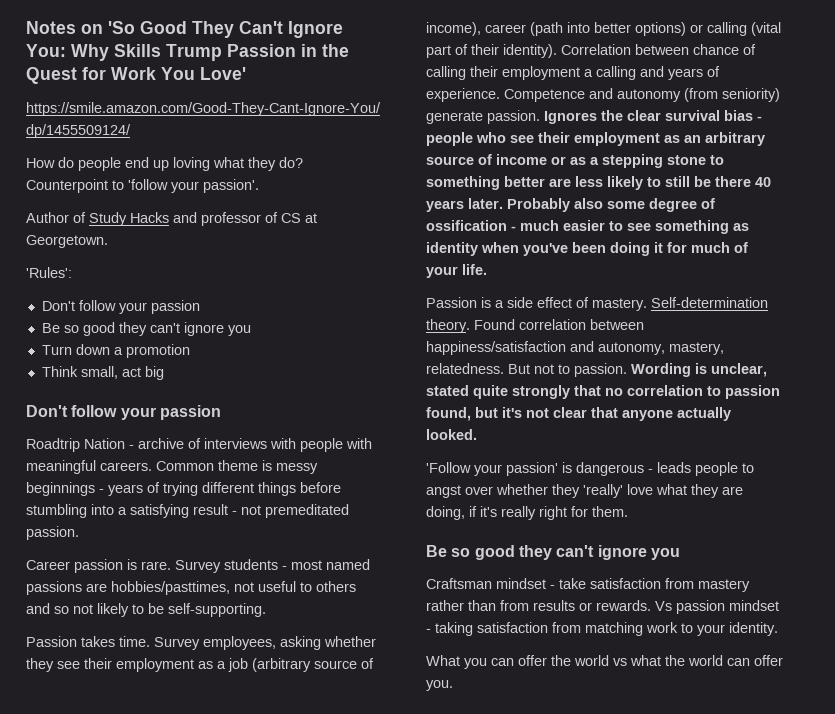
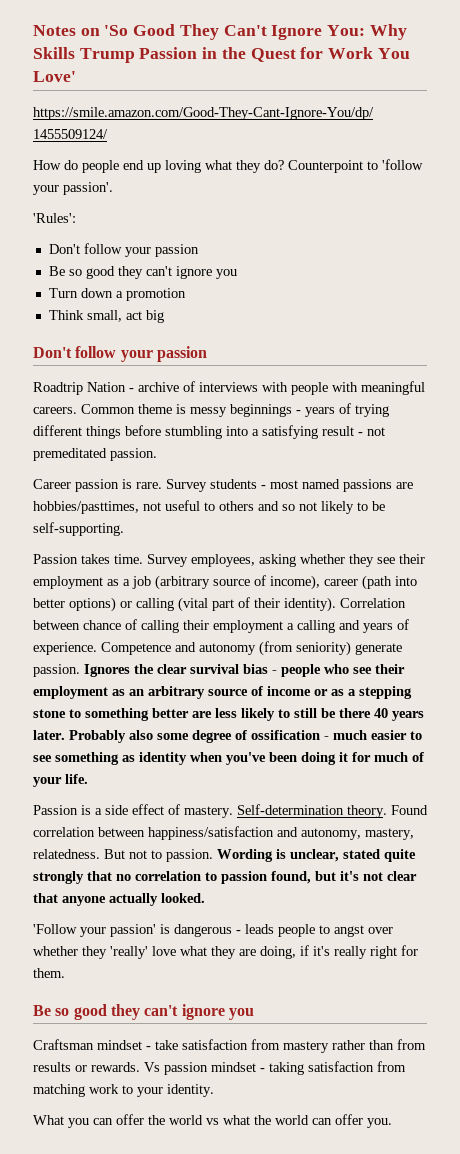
- Author of Study Hacks and professor of CS at Georgetown.

